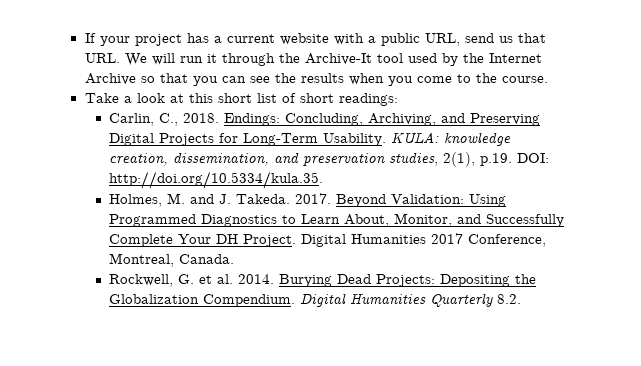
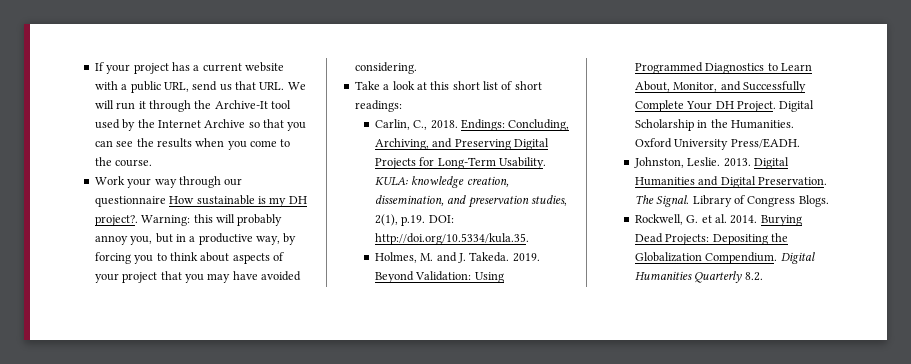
+ Work your way through our questionnaire How sustainable is my DH project?. Warning: this will probably annoy you, but in a productive way, by forcing you to think about aspects of your project that you may have avoided considering.
- 2017.
+ 2019.
- Digital Humanities 2017 Conference, Montreal, Canada.
+ Digital Scholarship in the Humanities. Oxford University Press/EADH.
+ Johnston, Leslie. 2013. Digital Humanities and Digital Preservation. The Signal. Library of Congress Blogs.

